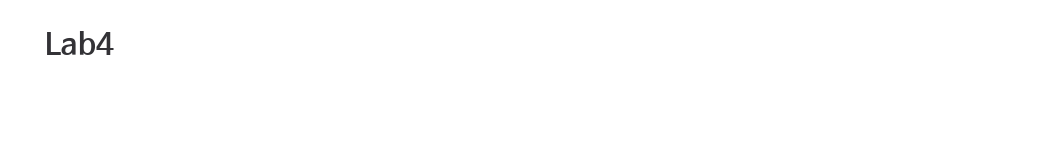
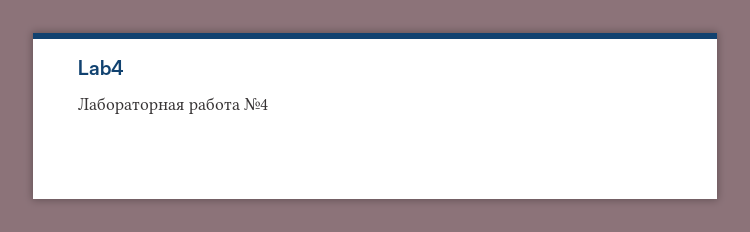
+ Лабораторная работа №4

